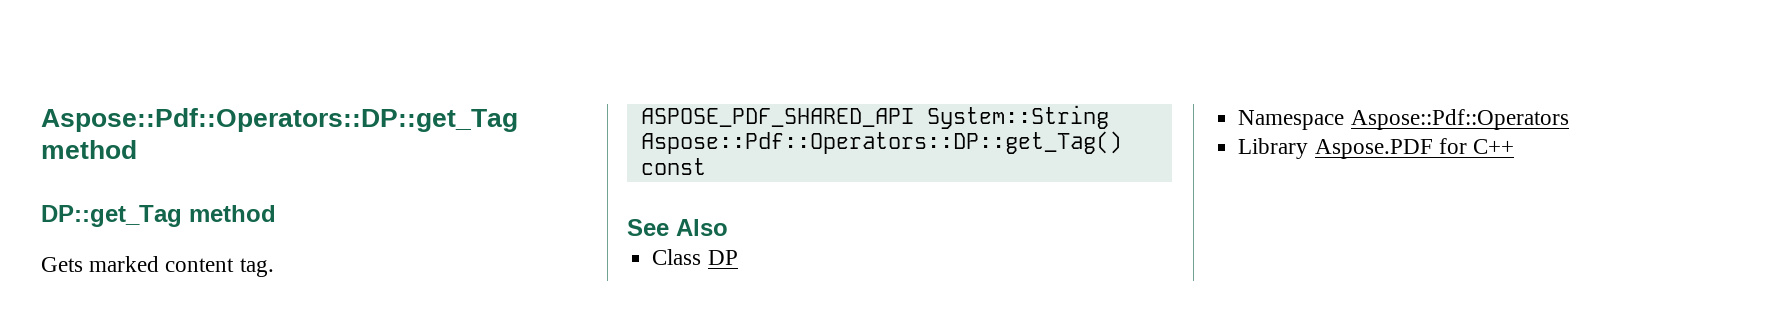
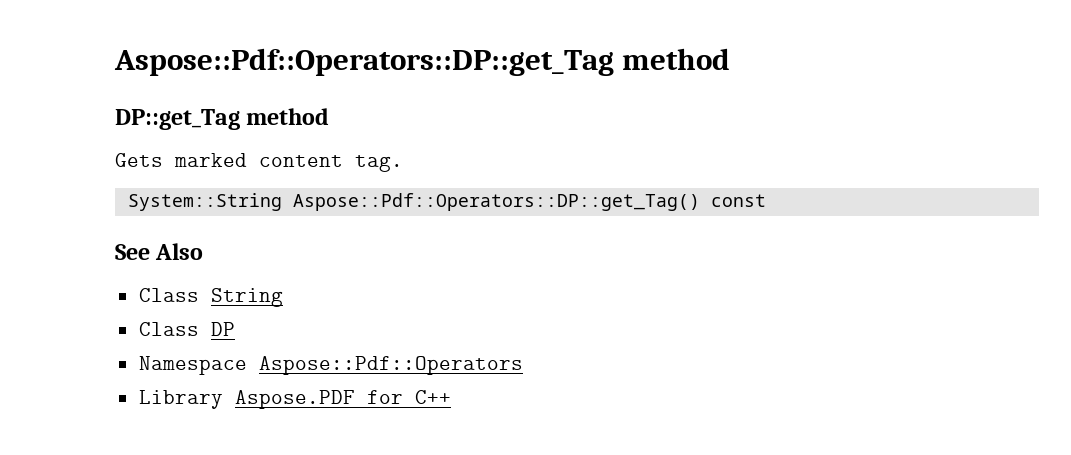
- ASPOSE_PDF_SHARED_API System::String Aspose::Pdf::Operators::DP::get_Tag() const
+ System::String Aspose::Pdf::Operators::DP::get_Tag() const
+ Class String

